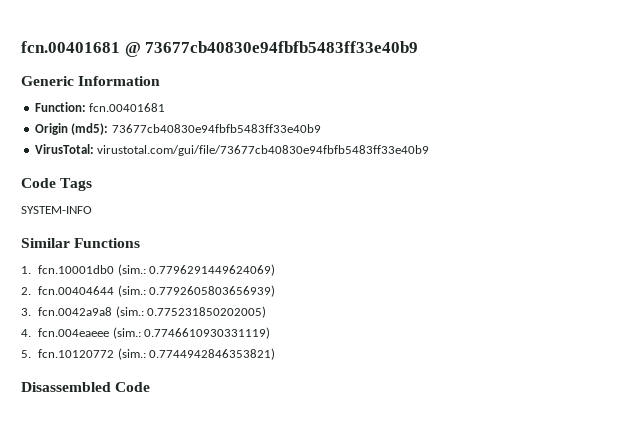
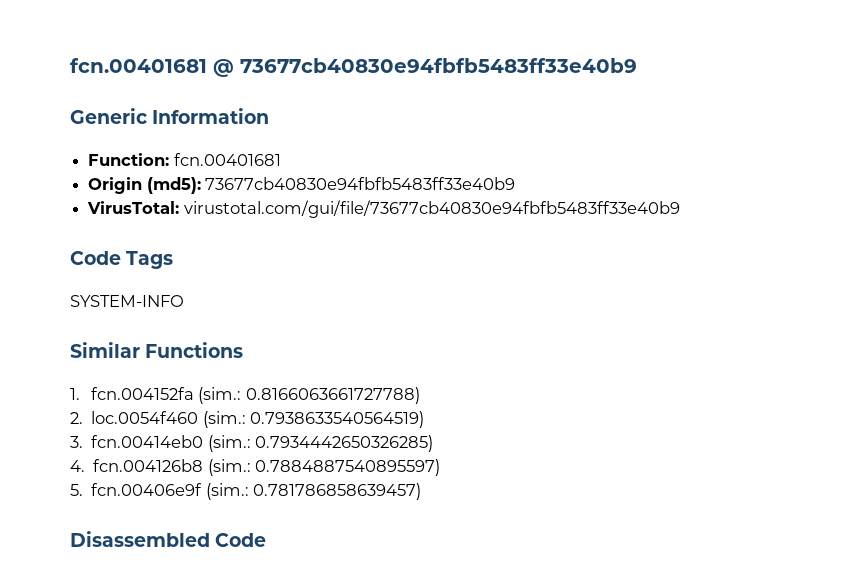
- 1. fcn.10001db0 (sim.: 0.7796291449624069)
- 2. fcn.00404644 (sim.: 0.7792605803656939)
- 3. fcn.0042a9a8 (sim.: 0.775231850202005)
- 4. fcn.004eaeee (sim.: 0.7746610930331119)
- 5. fcn.10120772 (sim.: 0.7744942846353821)
+ 1. fcn.004152fa (sim.: 0.8166063661727788)
+ 2. loc.0054f460 (sim.: 0.7938633540564519)
+ 3. fcn.00414eb0 (sim.: 0.7934442650326285)
+ 4. fcn.004126b8 (sim.: 0.7884887540895597)
+ 5. fcn.00406e9f (sim.: 0.781786858639457)

